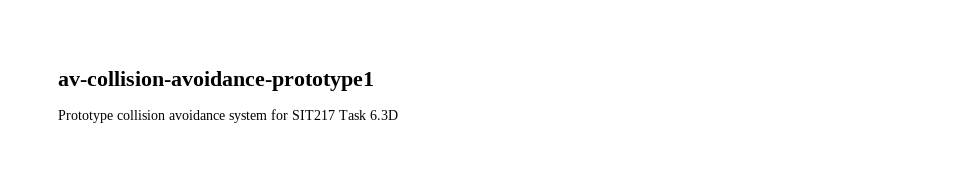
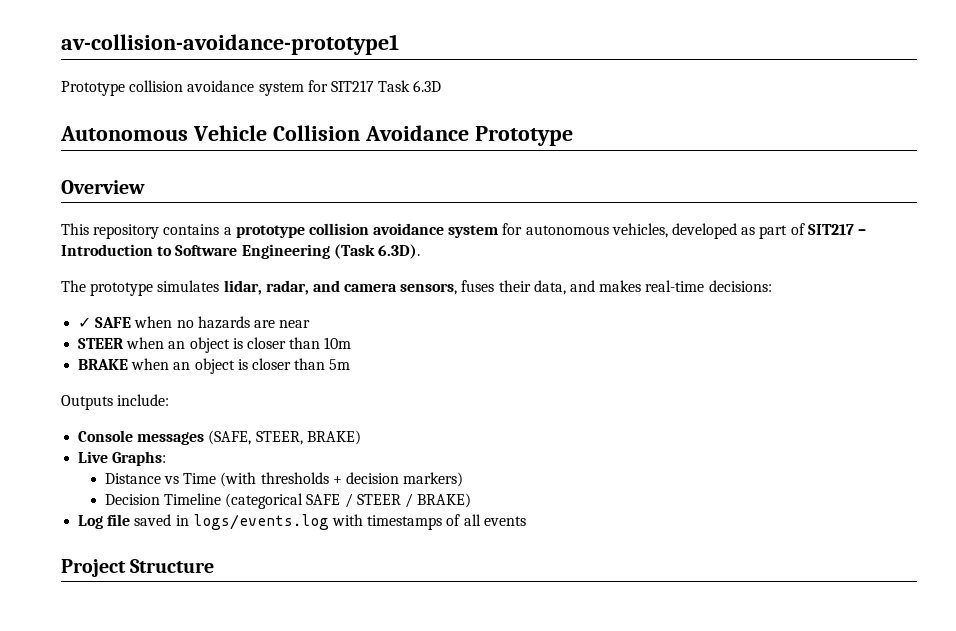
+ Autonomous Vehicle Collision Avoidance Prototype
+ Overview
+ This repository contains a prototype collision avoidance system for autonomous vehicles, developed as part of SIT217 – Introduction to Software Engineering (Task 6.3D).
+ The prototype simulates lidar, radar, and camera sensors, fuses their data, and makes real-time decisions:
+ ✓ SAFE when no hazards are near
+ STEER when an object is closer than 10m
+ BRAKE when an object is closer than 5m
+ Outputs include:
+ Console messages (SAFE, STEER, BRAKE)
+ Live Graphs:
+ Distance vs Time (with thresholds + decision markers)
+ Decision Timeline (categorical SAFE / STEER / BRAKE)
+ Log file saved in logs/events.log with timestamps of all events
+ Project Structure

